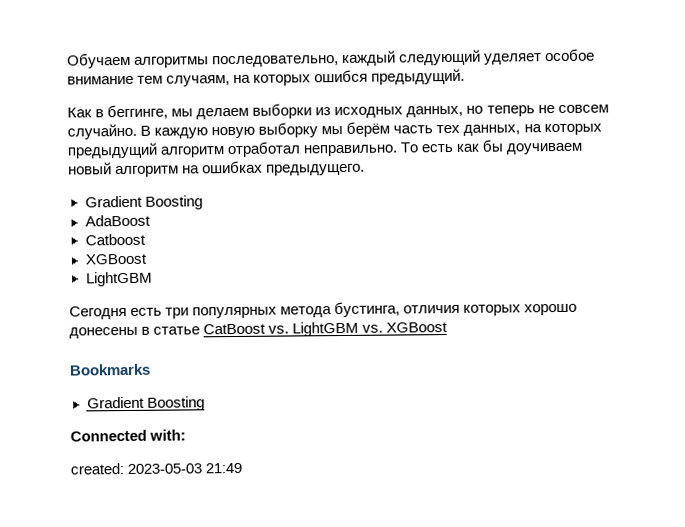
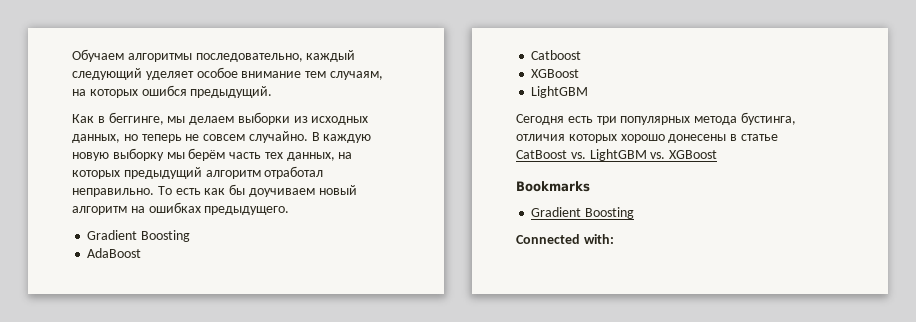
- created: 2023-05-03 21:49

